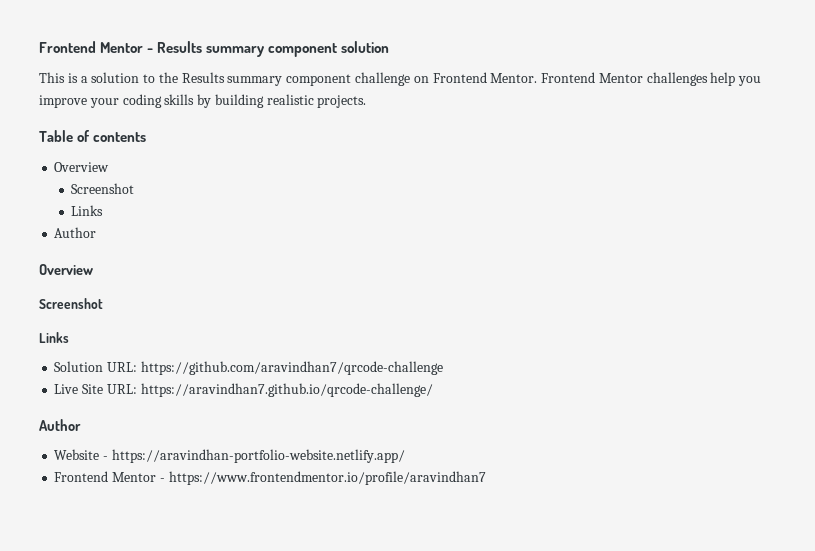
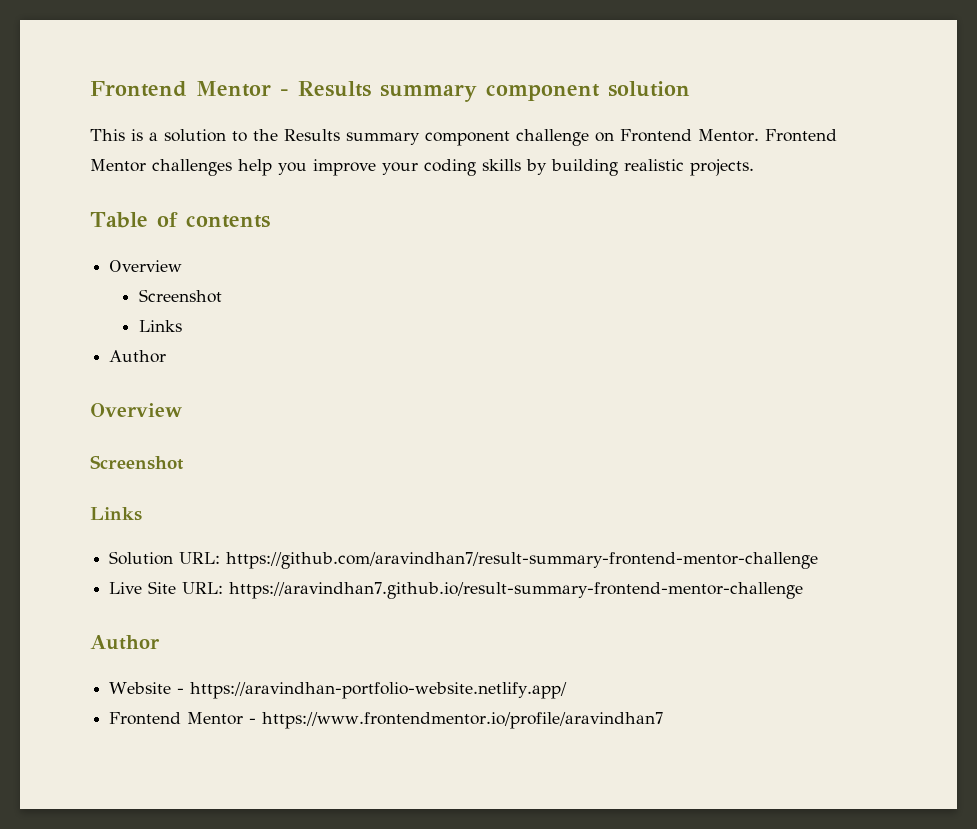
- Solution URL: https://github.com/aravindhan7/qrcode-challenge
+ Solution URL: https://github.com/aravindhan7/result-summary-frontend-mentor-challenge
- Live Site URL: https://aravindhan7.github.io/qrcode-challenge/
+ Live Site URL: https://aravindhan7.github.io/result-summary-frontend-mentor-challenge

